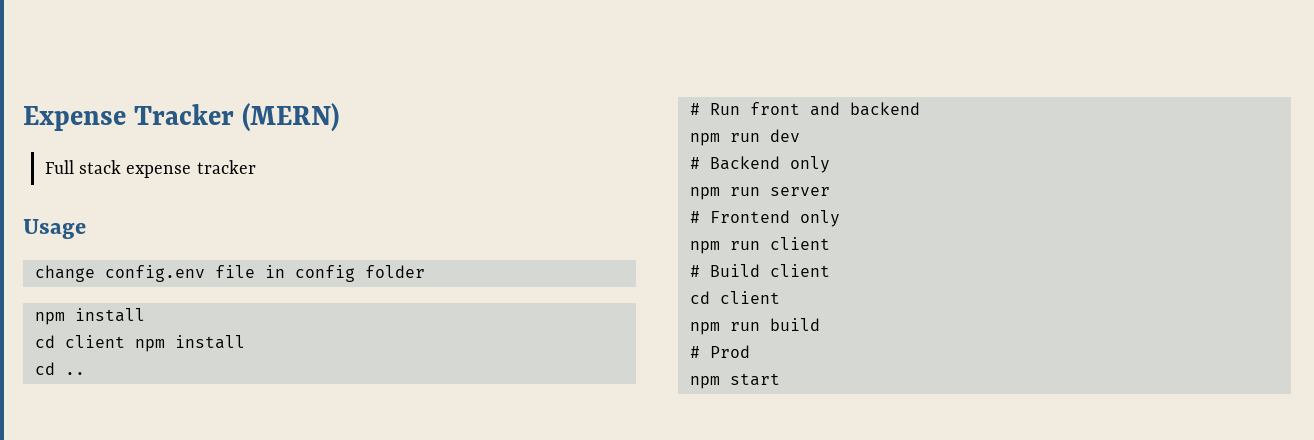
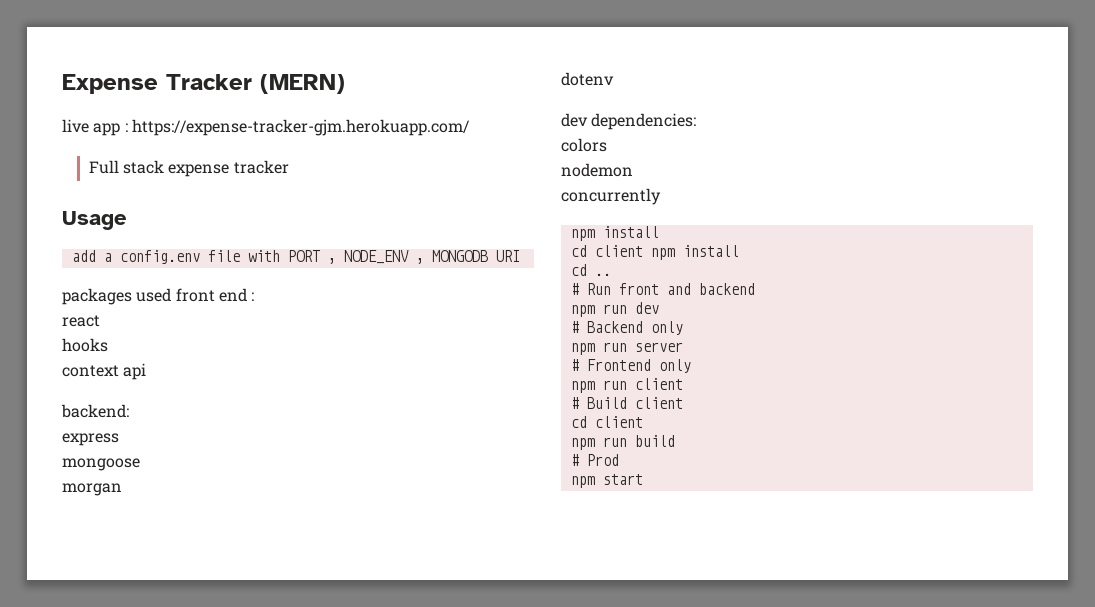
+ live app : https://expense-tracker-gjm.herokuapp.com/
- change config.env file in config folder
+ add a config.env file with PORT , NODE_ENV , MONGODB URI
+ packages used front end :
+ react
+ hooks
+ context api
+ backend:
+ express
+ mongoose
+ morgan
+ dotenv
+ dev dependencies:
+ colors
+ nodemon
+ concurrently

